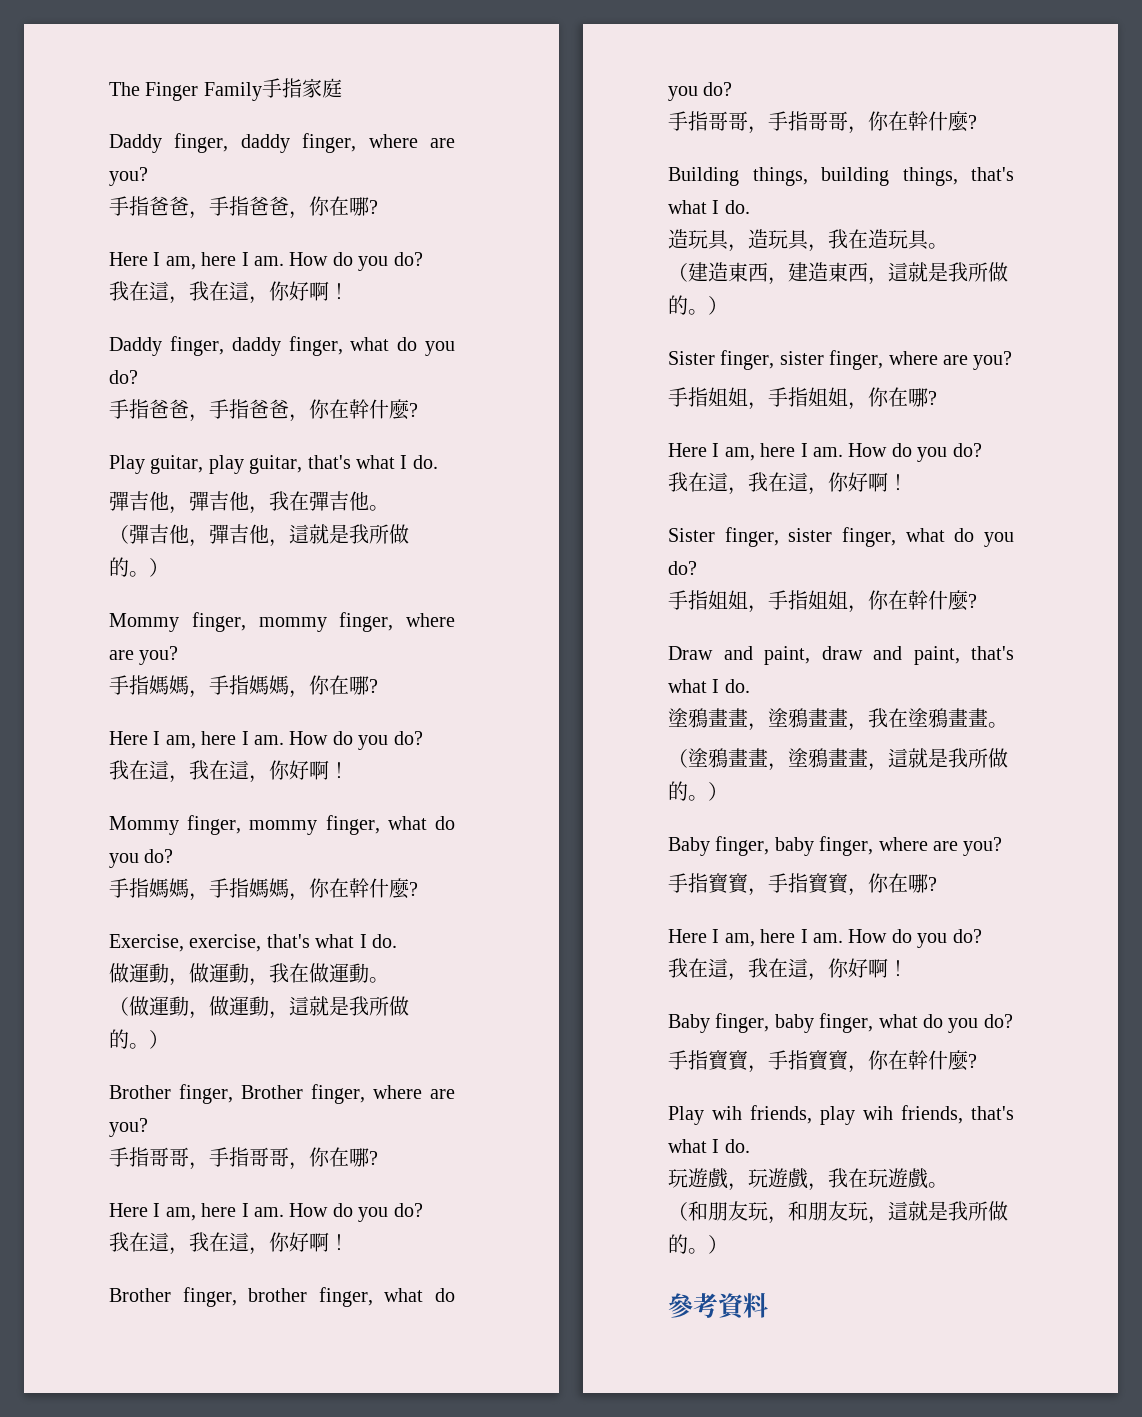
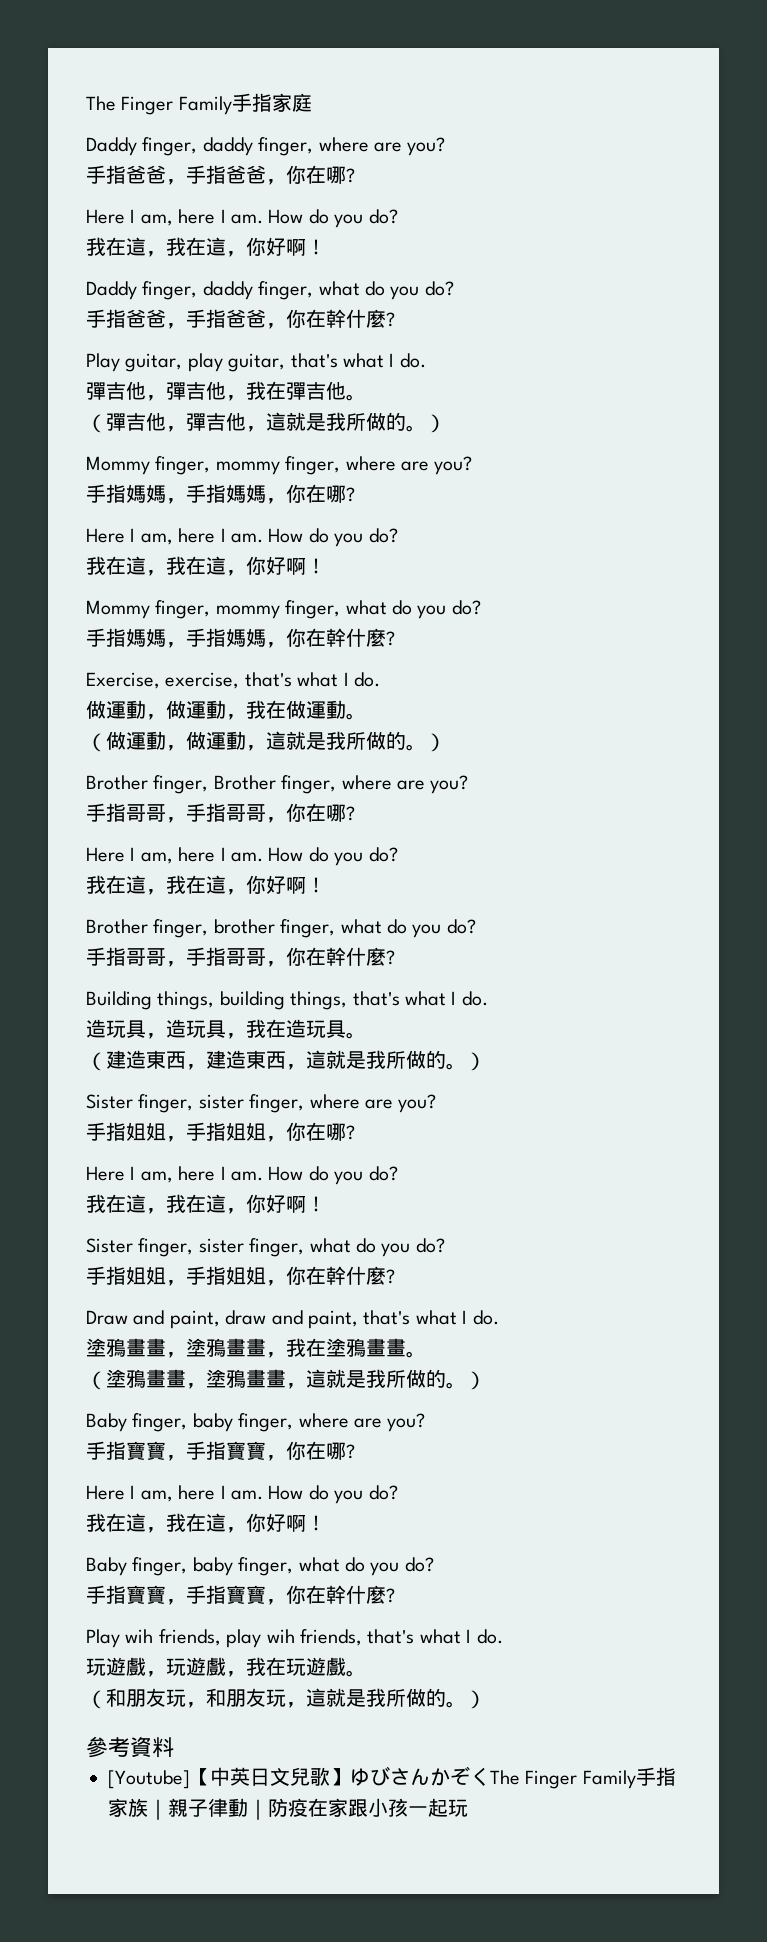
+ [Youtube]【中英日文兒歌】ゆびさんかぞくThe Finger Family手指家族｜親子律動｜防疫在家跟小孩一起玩

